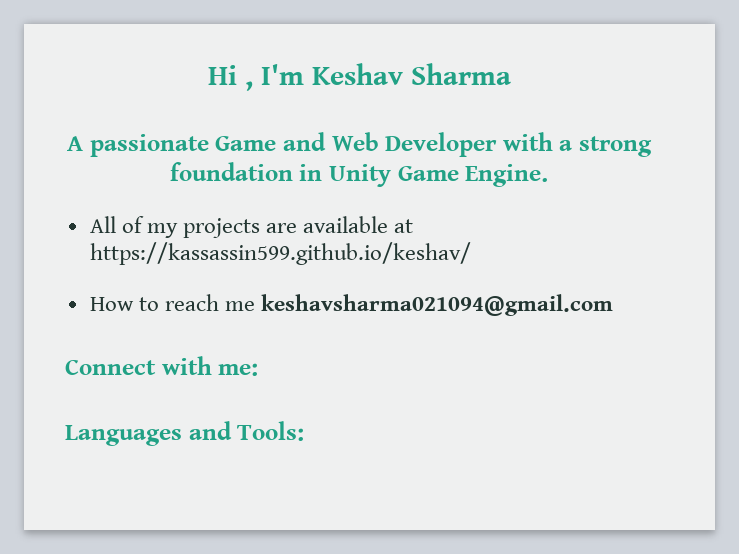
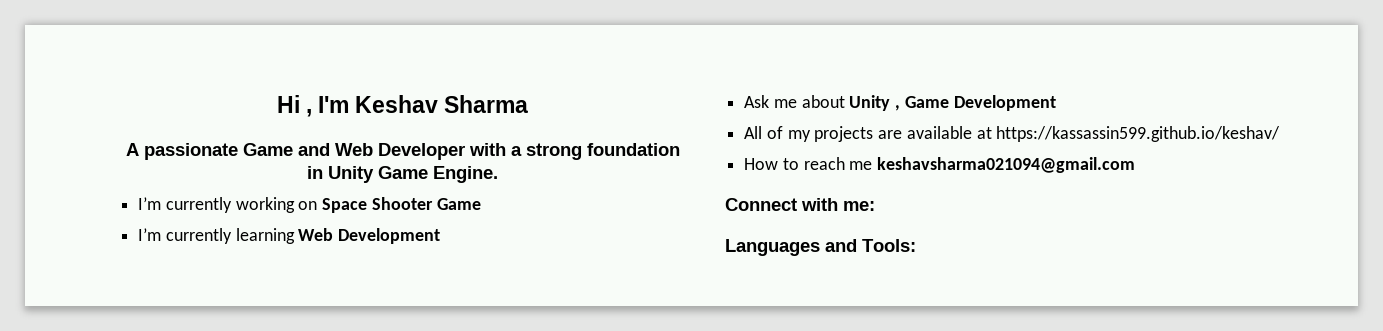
+ I’m currently working on Space Shooter Game
+ I’m currently learning Web Development
+ Ask me about Unity , Game Development

